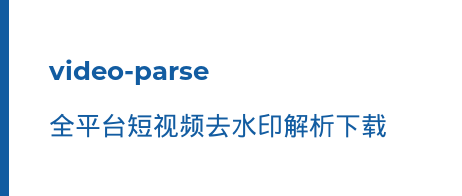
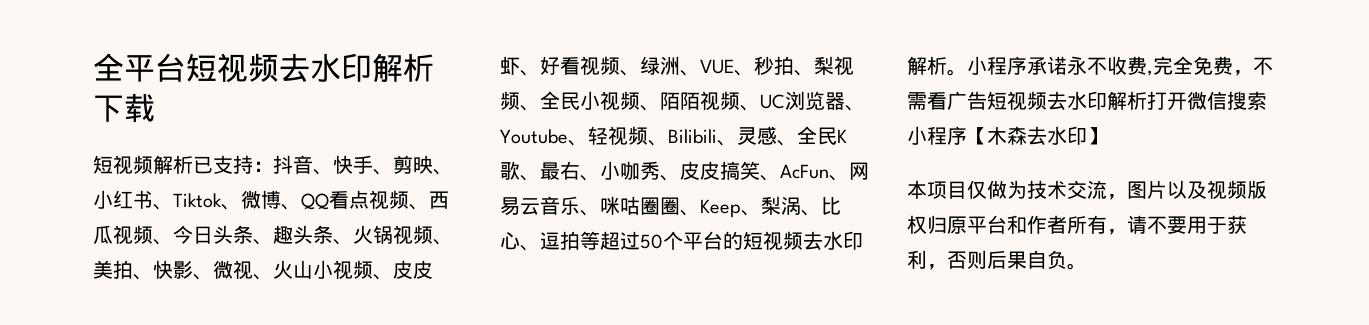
- video-parse
+ 短视频解析已支持：抖音、快手、剪映、小红书、Tiktok、微博、QQ看点视频、西瓜视频、今日头条、趣头条、火锅视频、美拍、快影、微视、火山小视频、皮皮虾、好看视频、绿洲、VUE、秒拍、梨视频、全民小视频、陌陌视频、UC浏览器、Youtube、轻视频、Bilibili、灵感、全民K歌、最右、小咖秀、皮皮搞笑、AcFun、网易云音乐、咪咕圈圈、Keep、梨涡、比心、逗拍等超过50个平台的短视频去水印解析。小程序承诺永不收费,完全免费，不需看广告短视频去水印解析打开微信搜索小程序【木森去水印】
+ 本项目仅做为技术交流，图片以及视频版权归原平台和作者所有，请不要用于获利，否则后果自负。

